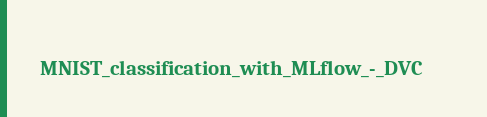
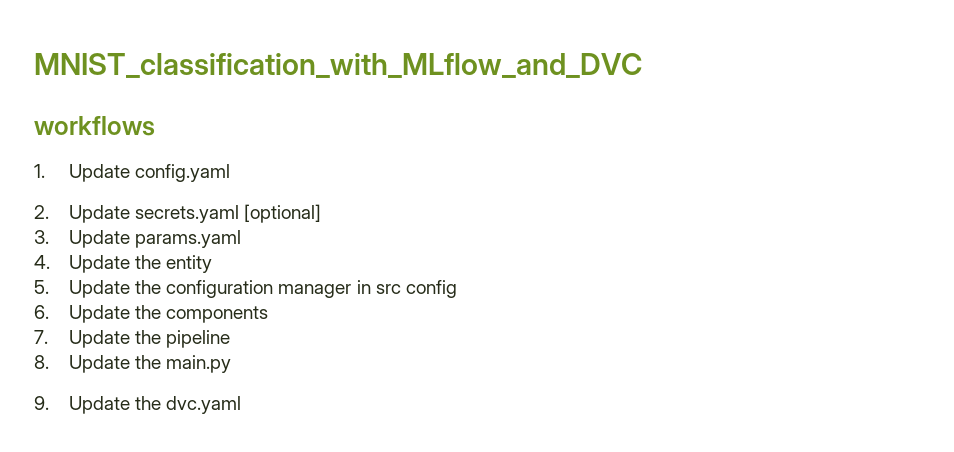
- MNIST_classification_with_MLflow_-_DVC
+ MNIST_classification_with_MLflow_and_DVC
+ workflows
+ 1. Update config.yaml
+ 2. Update secrets.yaml [optional]
+ 3. Update params.yaml
+ 4. Update the entity
+ 5. Update the configuration manager in src config
+ 6. Update the components
+ 7. Update the pipeline
+ 8. Update the main.py
+ 9. Update the dvc.yaml

